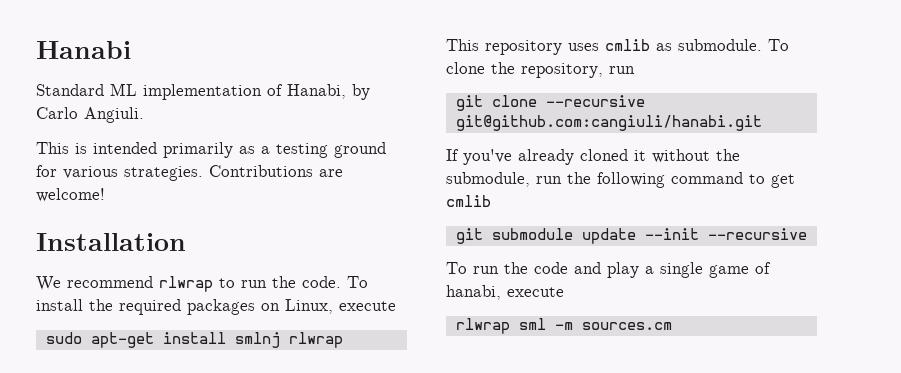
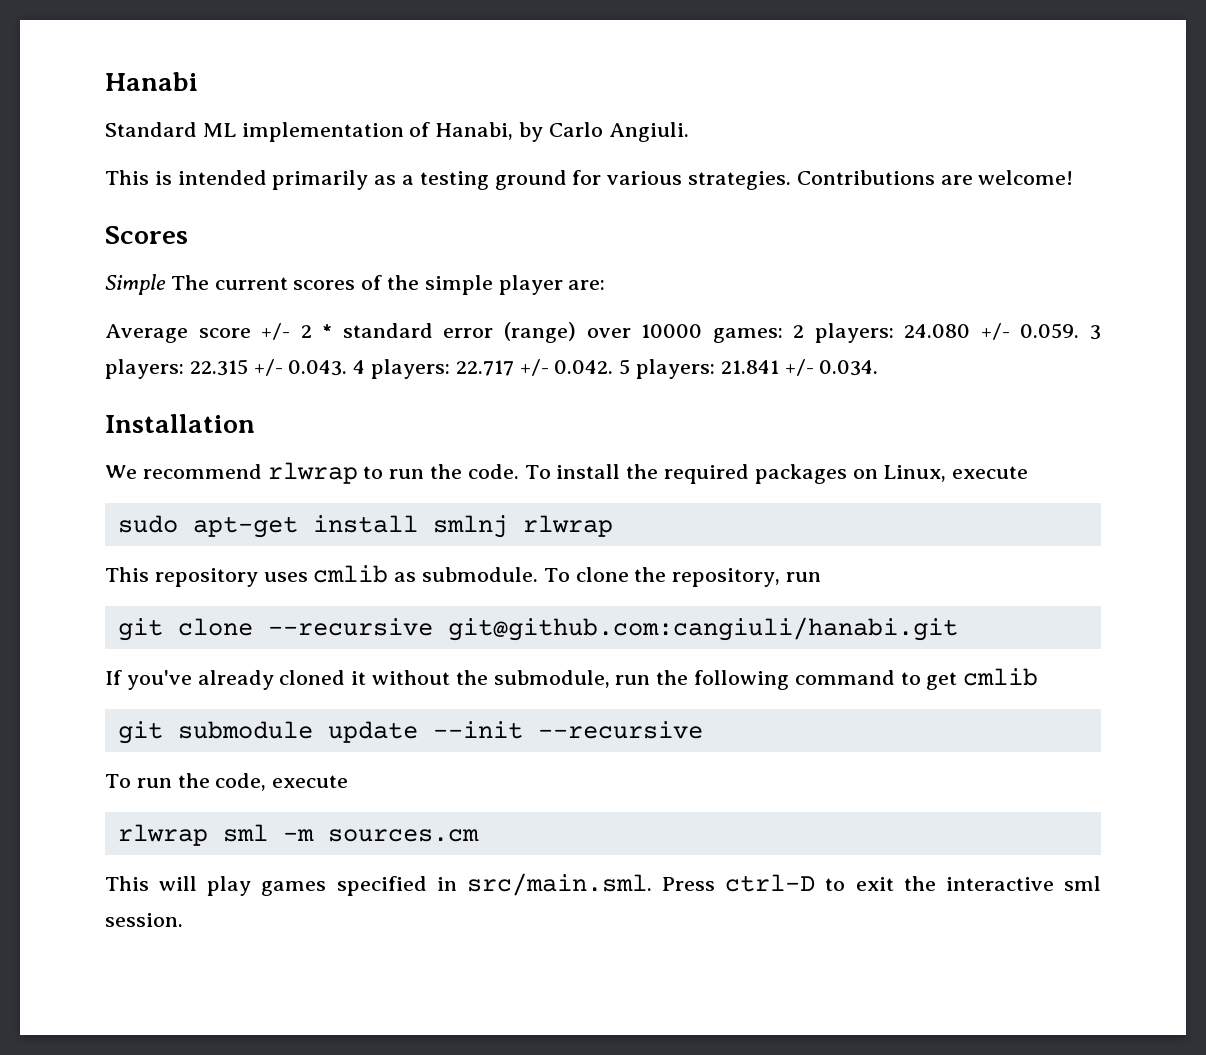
+ Scores
+ Simple The current scores of the simple player are:
+ Average score +/- 2 * standard error (range) over 10000 games: 2 players: 24.080 +/- 0.059. 3 players: 22.315 +/- 0.043. 4 players: 22.717 +/- 0.042. 5 players: 21.841 +/- 0.034.
- To run the code and play a single game of hanabi, execute
+ To run the code, execute
+ This will play games specified in src/main.sml. Press ctrl-D to exit the interactive sml session.

